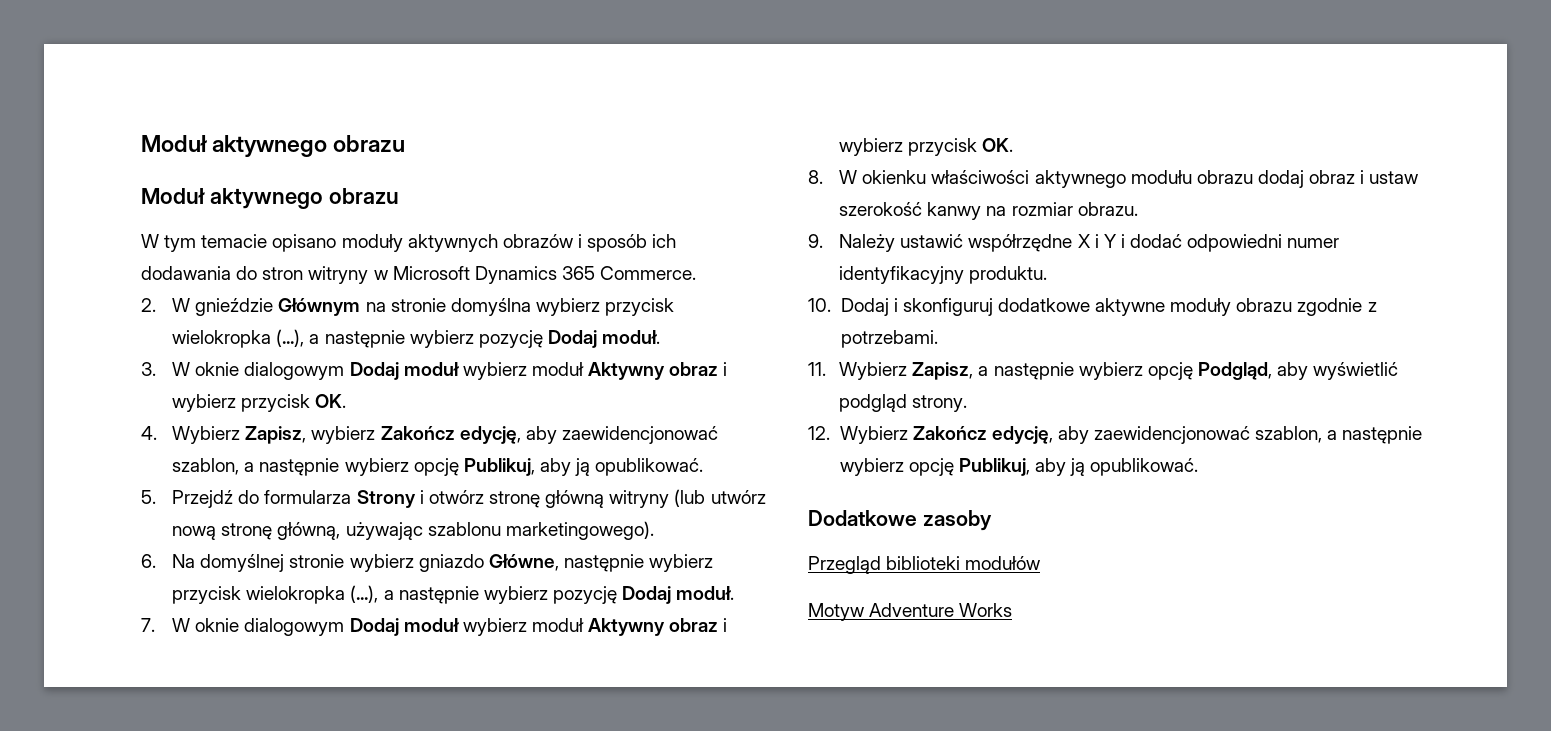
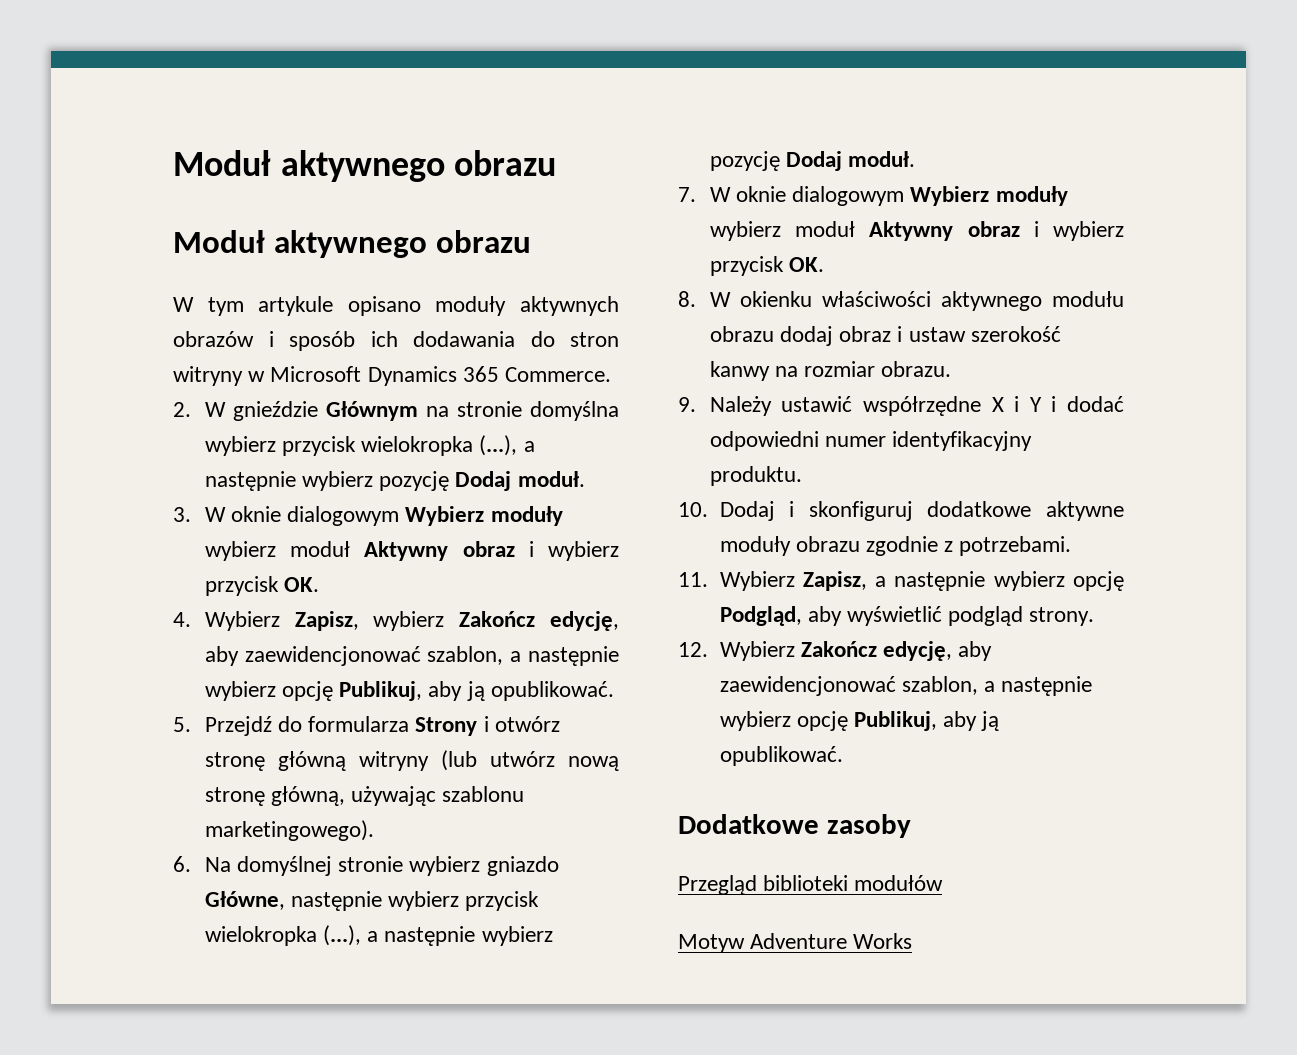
- W tym temacie opisano moduły aktywnych obrazów i sposób ich dodawania do stron witryny w Microsoft Dynamics 365 Commerce.
+ W tym artykule opisano moduły aktywnych obrazów i sposób ich dodawania do stron witryny w Microsoft Dynamics 365 Commerce.
- 3. W oknie dialogowym Dodaj moduł wybierz moduł Aktywny obraz i wybierz przycisk OK.
+ 3. W oknie dialogowym Wybierz moduły wybierz moduł Aktywny obraz i wybierz przycisk OK.
- 7. W oknie dialogowym Dodaj moduł wybierz moduł Aktywny obraz i wybierz przycisk OK.
+ 7. W oknie dialogowym Wybierz moduły wybierz moduł Aktywny obraz i wybierz przycisk OK.

